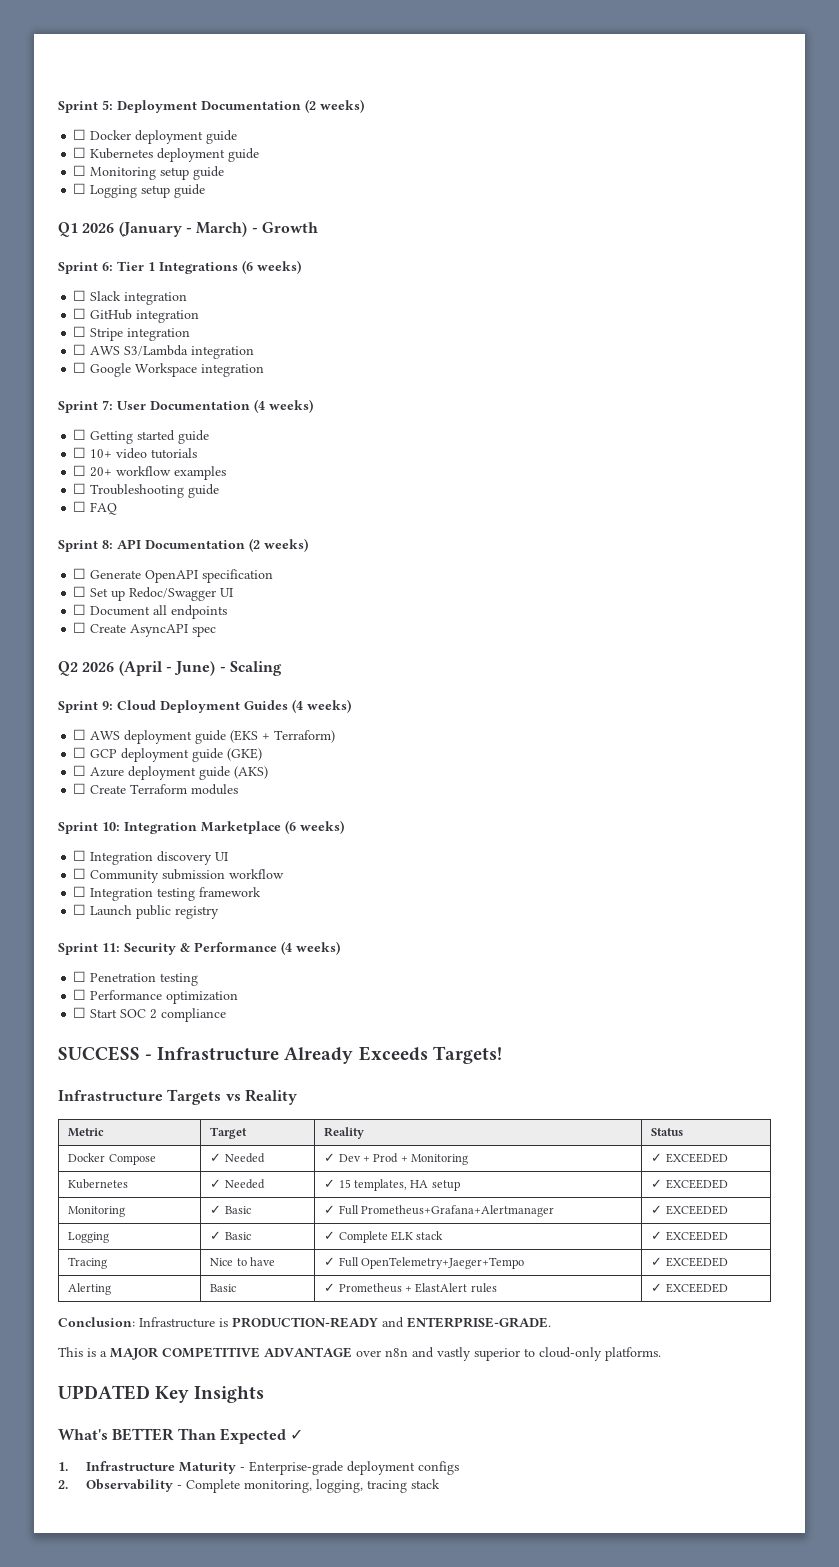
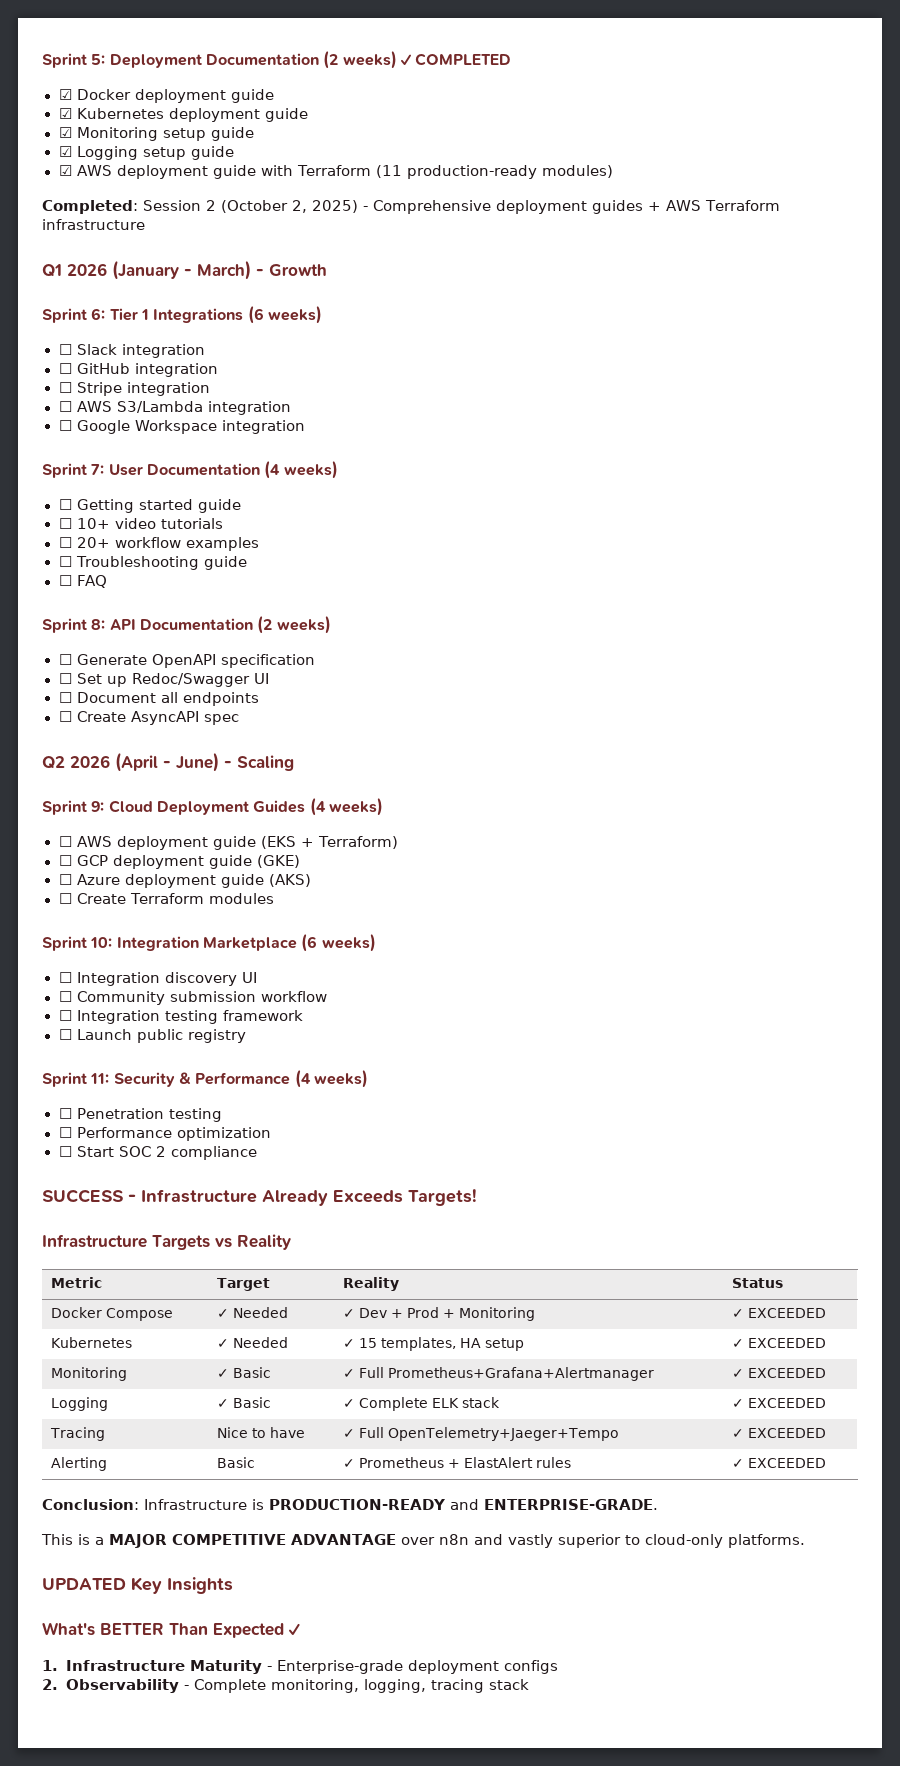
- Sprint 5: Deployment Documentation (2 weeks)
- ☐ Docker deployment guide
+ Sprint 5: Deployment Documentation (2 weeks) ✓ COMPLETED
+ ☑ Docker deployment guide
- ☐ Kubernetes deployment guide
+ ☑ Kubernetes deployment guide
- ☐ Monitoring setup guide
+ ☑ Monitoring setup guide
- ☐ Logging setup guide
+ ☑ Logging setup guide
+ ☑ AWS deployment guide with Terraform (11 production-ready modules)
+ Completed: Session 2 (October 2, 2025) - Comprehensive deployment guides + AWS Terraform infrastructure

